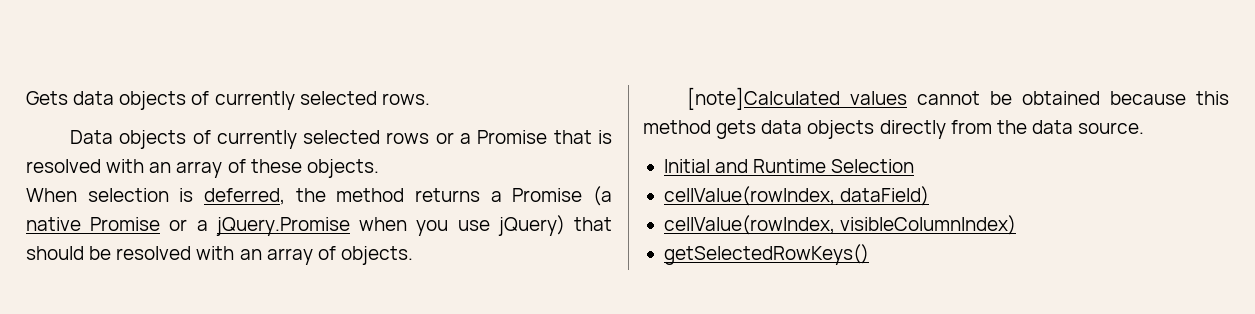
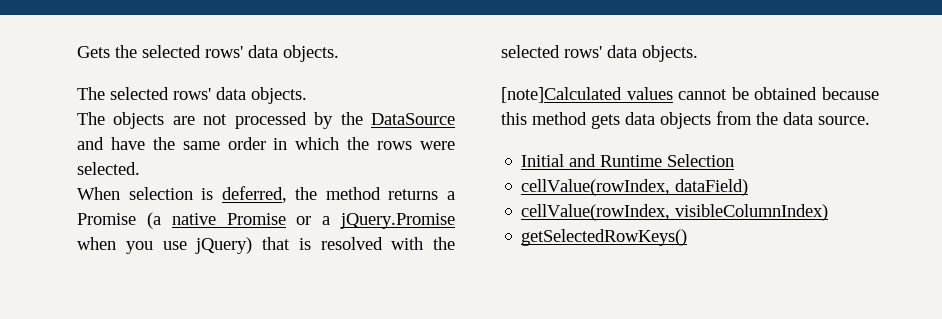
- Gets data objects of currently selected rows.
- Data objects of currently selected rows or a Promise that is resolved with an array of these objects.
+ Gets the selected rows' data objects.
+ The selected rows' data objects.
+ The objects are not processed by the DataSource and have the same order in which the rows were selected.
- When selection is deferred, the method returns a Promise (a native Promise or a jQuery.Promise when you use jQuery) that should be resolved with an array of objects.
+ When selection is deferred, the method returns a Promise (a native Promise or a jQuery.Promise when you use jQuery) that is resolved with the selected rows' data objects.
- [note]Calculated values cannot be obtained because this method gets data objects directly from the data source.
+ [note]Calculated values cannot be obtained because this method gets data objects from the data source.

